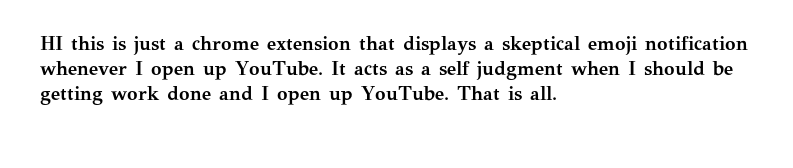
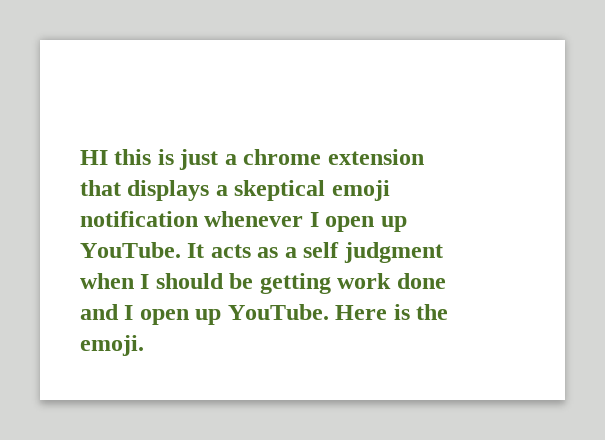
- That is all.
+ Here is the emoji.

